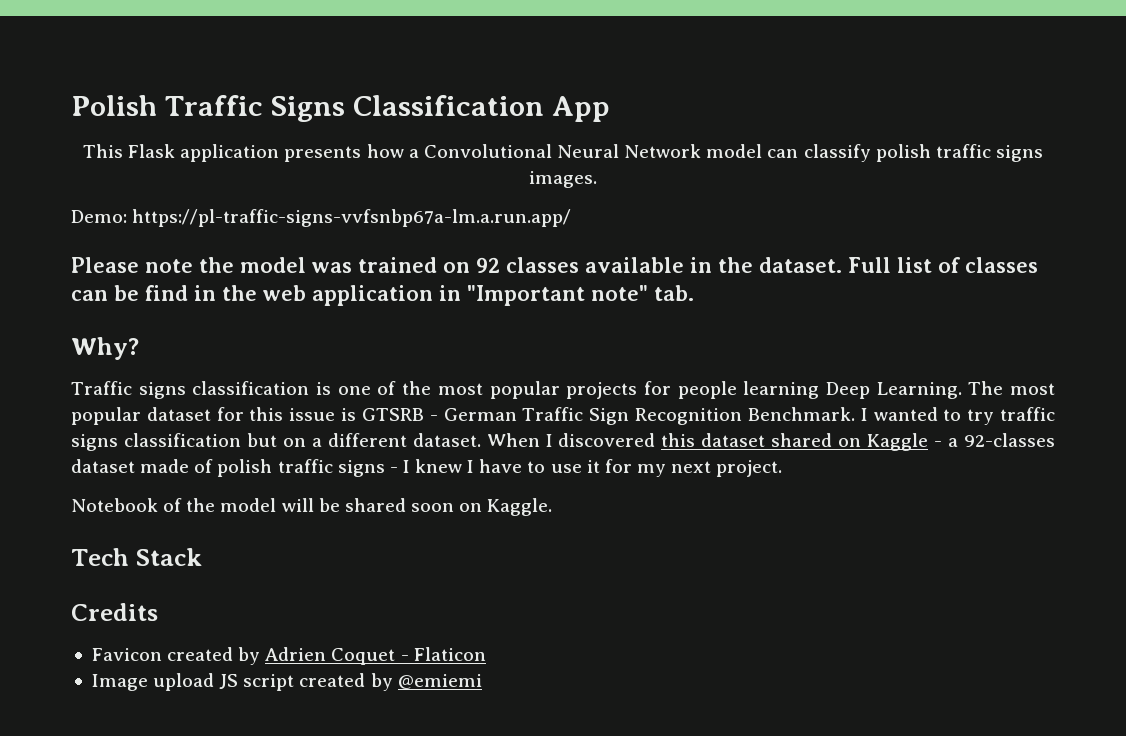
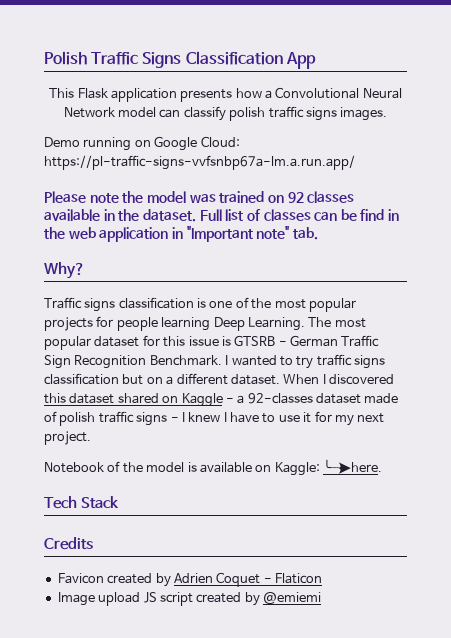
- Demo: https://pl-traffic-signs-vvfsnbp67a-lm.a.run.app/
+ Demo running on Google Cloud: https://pl-traffic-signs-vvfsnbp67a-lm.a.run.app/
- Notebook of the model will be shared soon on Kaggle.
+ Notebook of the model is available on Kaggle: ╰┈➤here.

